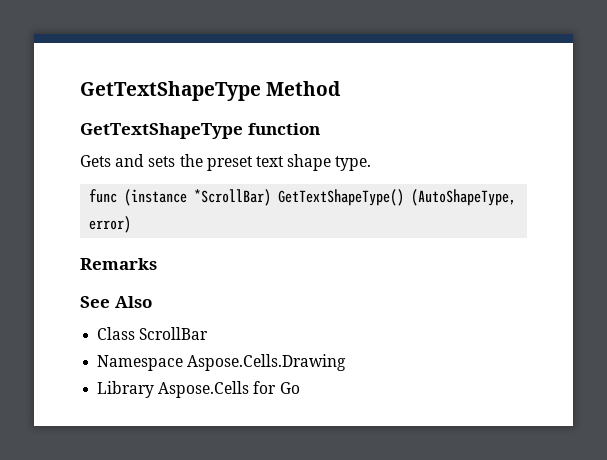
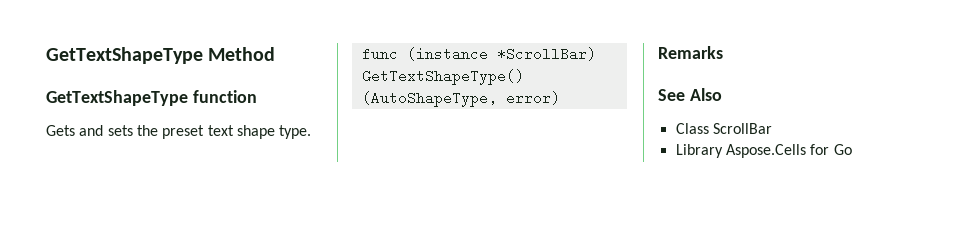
- Namespace Aspose.Cells.Drawing

